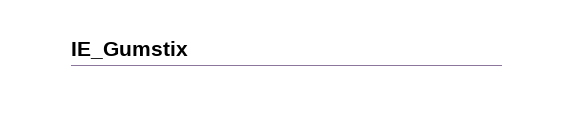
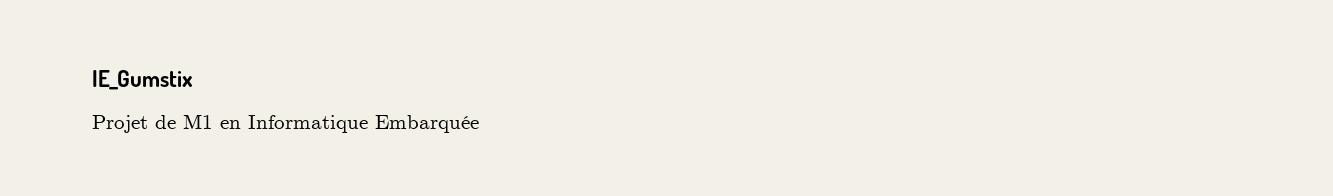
+ Projet de M1 en Informatique Embarquée

